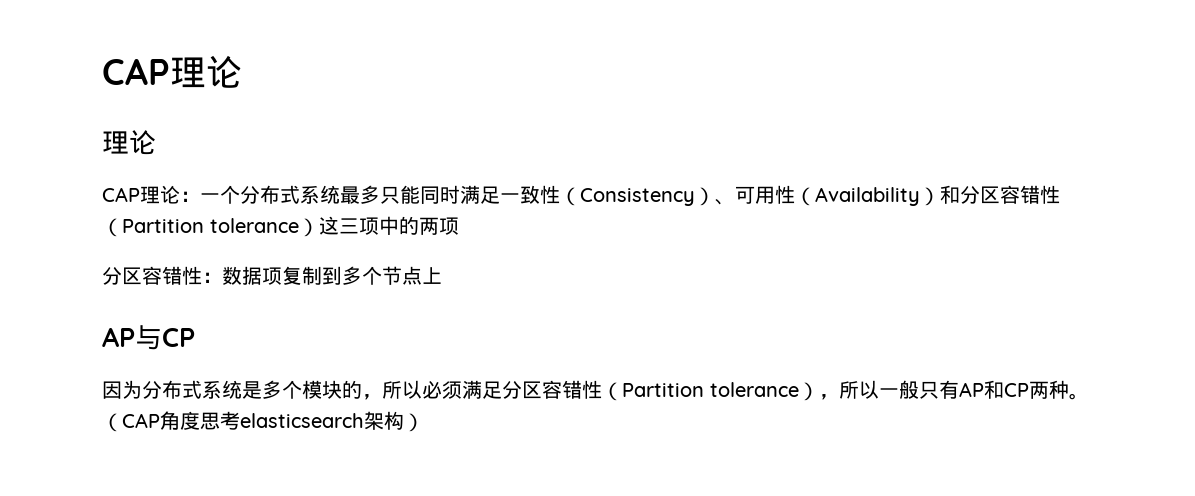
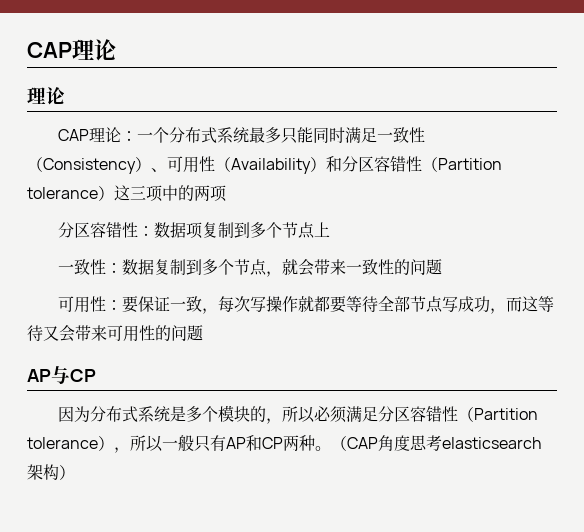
+ 一致性：数据复制到多个节点，就会带来一致性的问题
+ 可用性：要保证一致，每次写操作就都要等待全部节点写成功，而这等待又会带来可用性的问题

